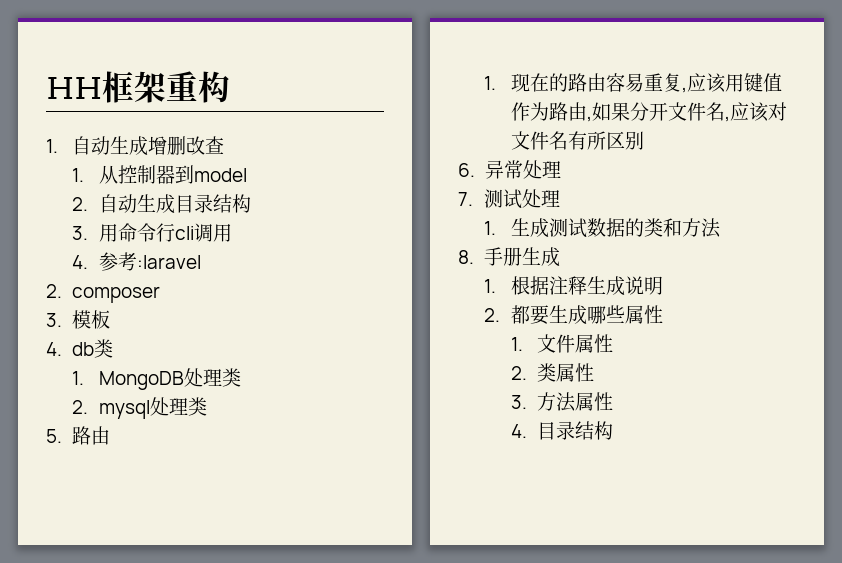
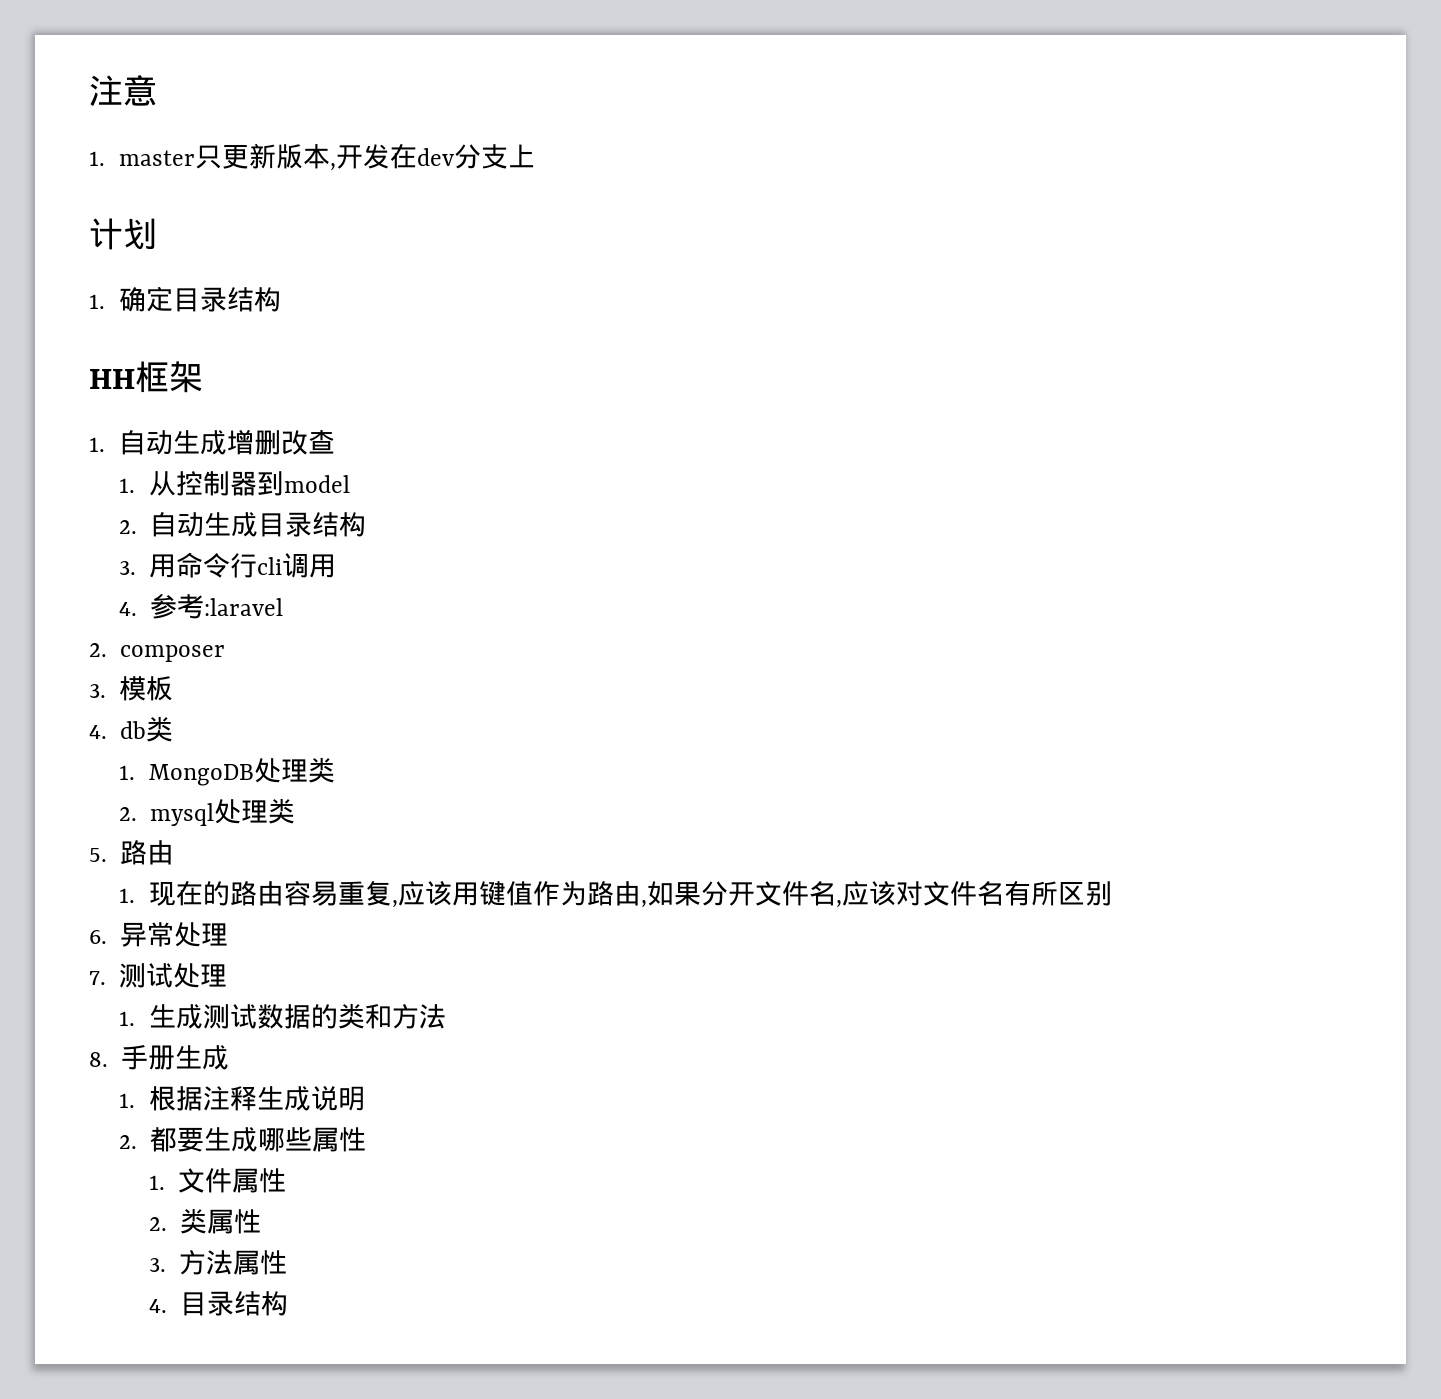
+ 注意
+ 1. master只更新版本,开发在dev分支上
+ 计划
+ 1.确定目录结构
- HH框架重构
+ HH框架

